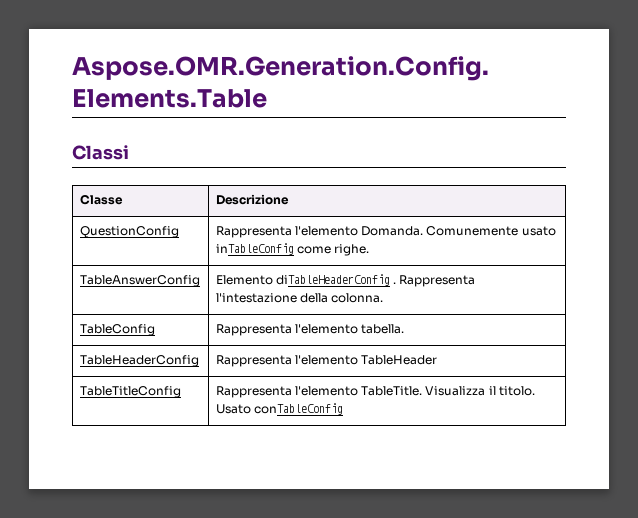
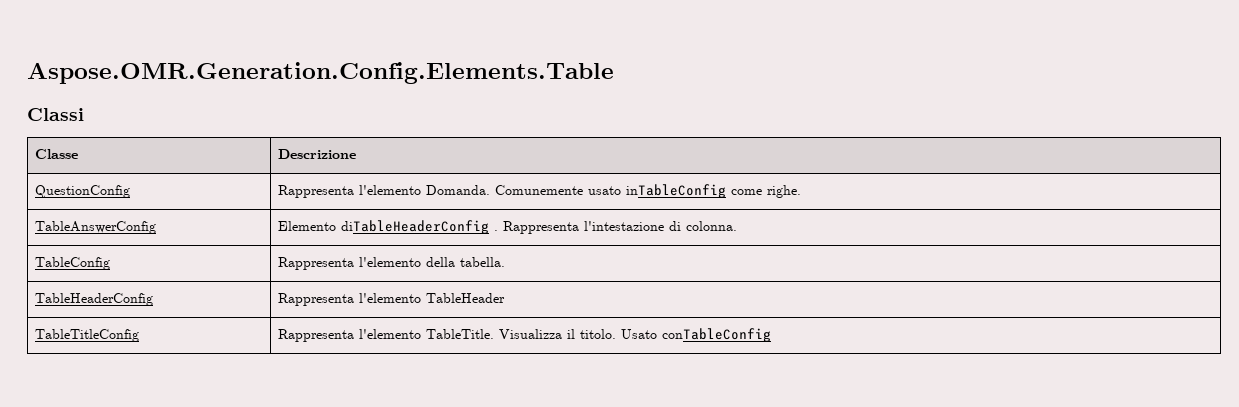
- TableAnswerConfig | Elemento diTableHeaderConfig . Rappresenta l'intestazione della colonna.
+ TableAnswerConfig | Elemento diTableHeaderConfig . Rappresenta l'intestazione di colonna.
- TableConfig | Rappresenta l'elemento tabella.
+ TableConfig | Rappresenta l'elemento della tabella.

